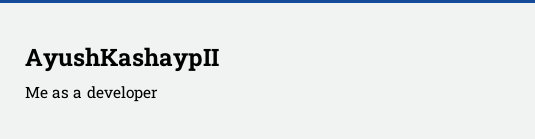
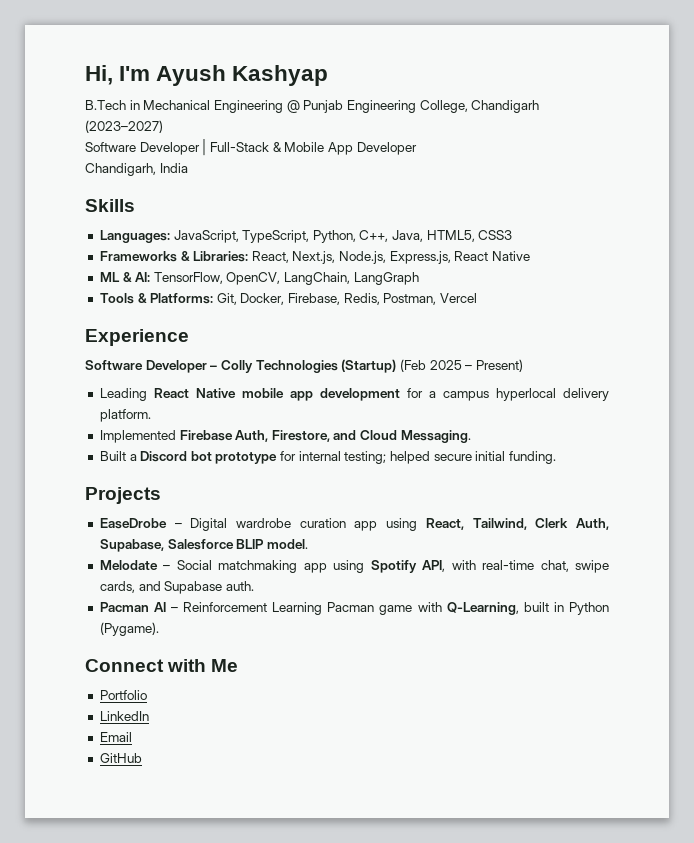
- AyushKashaypII
- Me as a developer
+ Hi, I'm Ayush Kashyap
+ B.Tech in Mechanical Engineering @ Punjab Engineering College, Chandigarh (2023–2027)
+ Software Developer | Full-Stack & Mobile App Developer
+ Chandigarh, India
+ Skills
+ Languages: JavaScript, TypeScript, Python, C++, Java, HTML5, CSS3
+ Frameworks & Libraries: React, Next.js, Node.js, Express.js, React Native
+ ML & AI: TensorFlow, OpenCV, LangChain, LangGraph
+ Tools & Platforms: Git, Docker, Firebase, Redis, Postman, Vercel
+ Experience
+ Software Developer – Colly Technologies (Startup) (Feb 2025 – Present)
+ Leading React Native mobile app development for a campus hyperlocal delivery platform.
+ Implemented Firebase Auth, Firestore, and Cloud Messaging.
+ Built a Discord bot prototype for internal testing; helped secure initial funding.
+ Projects
+ EaseDrobe – Digital wardrobe curation app using React, Tailwind, Clerk Auth, Supabase, Salesforce BLIP model.
+ Melodate – Social matchmaking app using Spotify API, with real-time chat, swipe cards, and Supabase auth.
+ Pacman AI – Reinforcement Learning Pacman game with Q-Learning, built in Python (Pygame).
+ Connect with Me
+ Portfolio
+ LinkedIn
+ Email
+ GitHub

